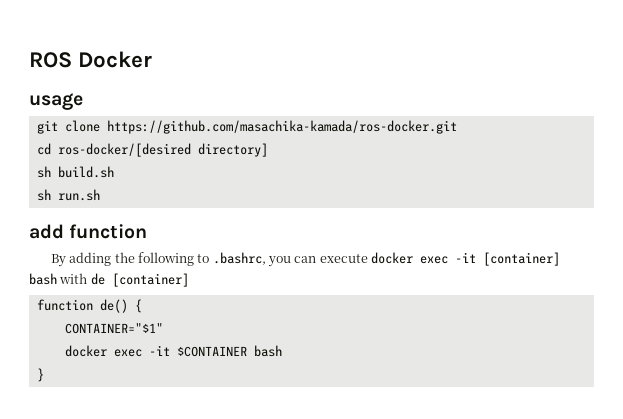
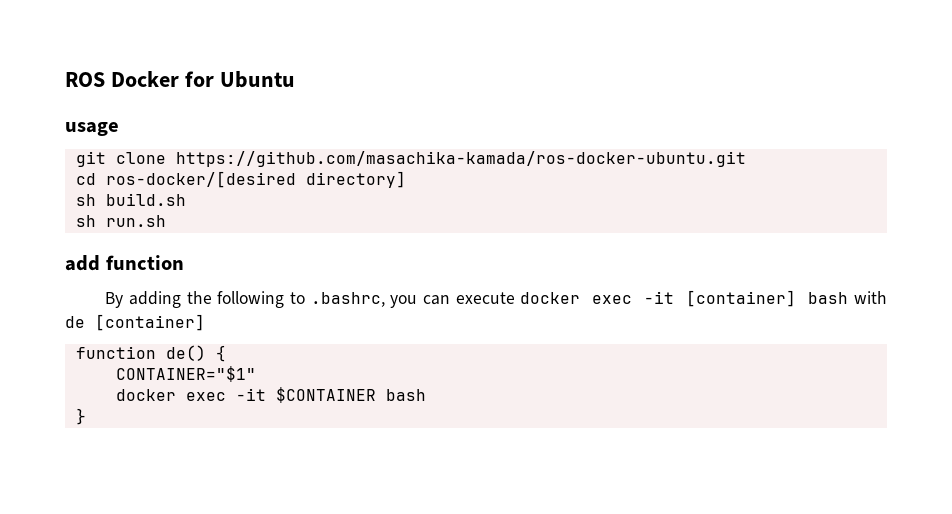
- ROS Docker
+ ROS Docker for Ubuntu
- git clone https://github.com/masachika-kamada/ros-docker.git
+ git clone https://github.com/masachika-kamada/ros-docker-ubuntu.git

